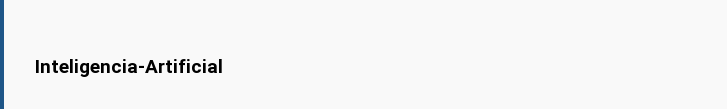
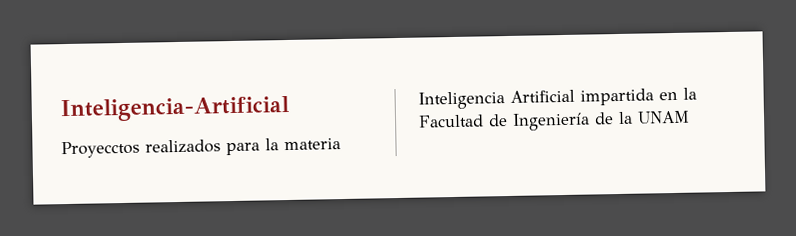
+ Proyecctos realizados para la materia Inteligencia Artificial impartida en la Facultad de Ingeniería de la UNAM

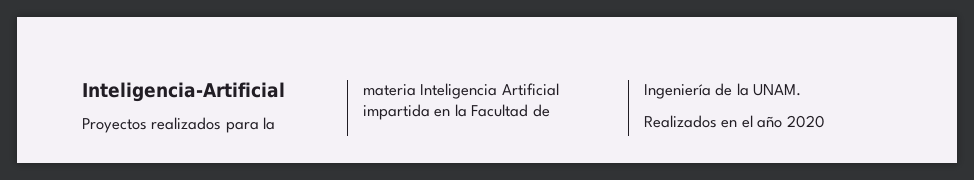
- Proyecctos realizados para la materia Inteligencia Artificial impartida en la Facultad de Ingeniería de la UNAM
+ Proyectos realizados para la materia Inteligencia Artificial impartida en la Facultad de Ingeniería de la UNAM.
+ Realizados en el año 2020

